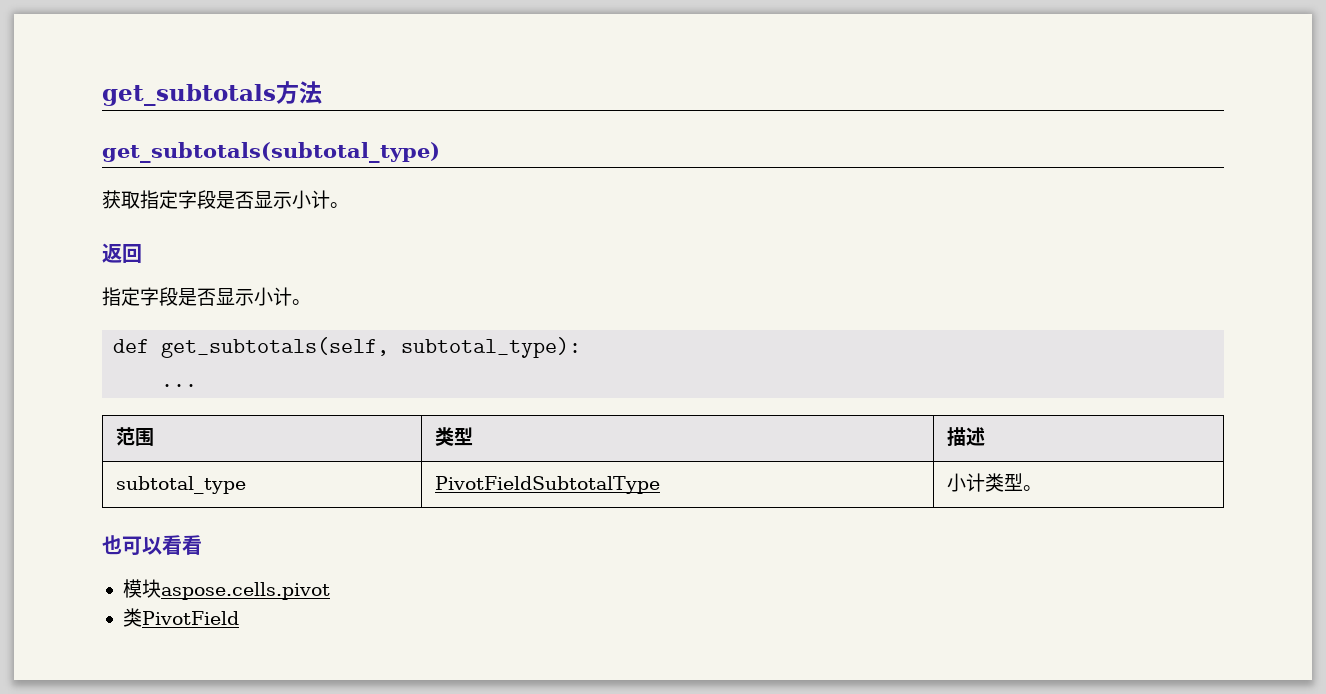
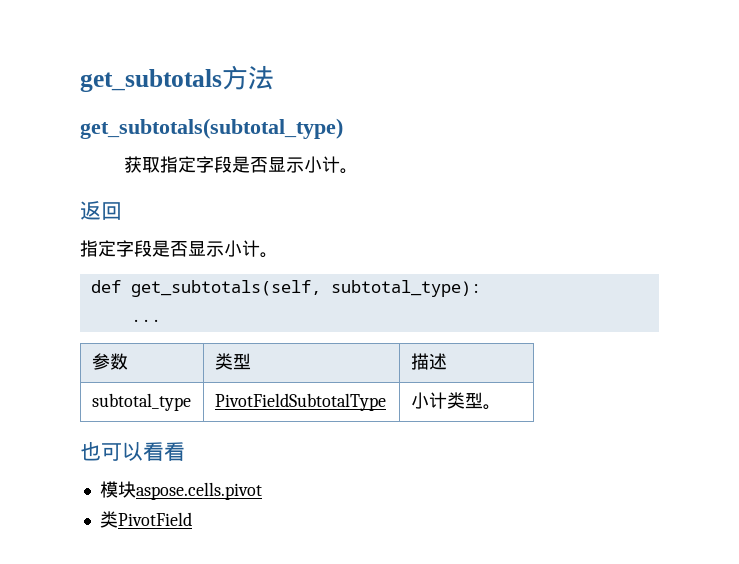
- 范围 | 类型 | 描述
+ 参数 | 类型 | 描述

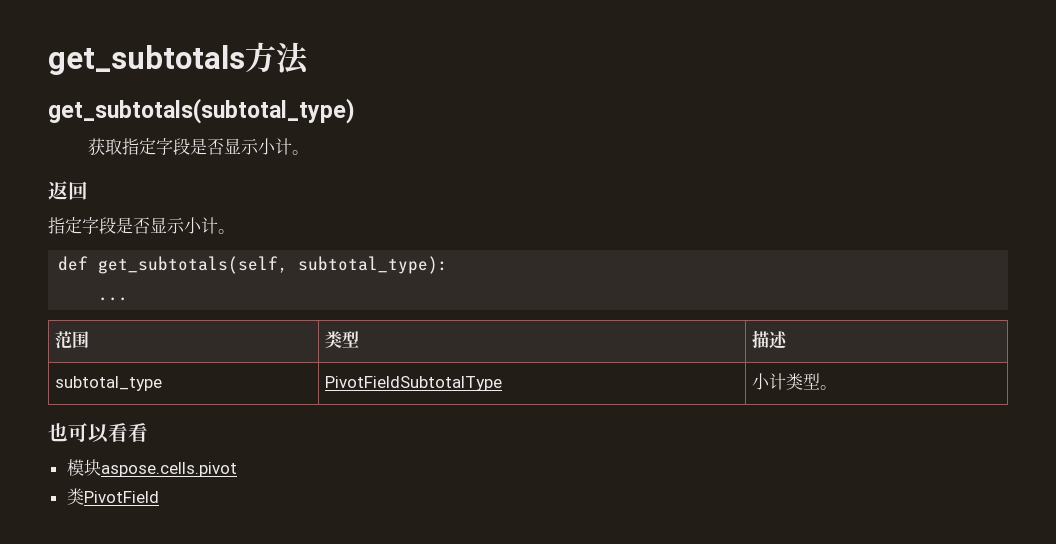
- 参数 | 类型 | 描述
+ 范围 | 类型 | 描述

